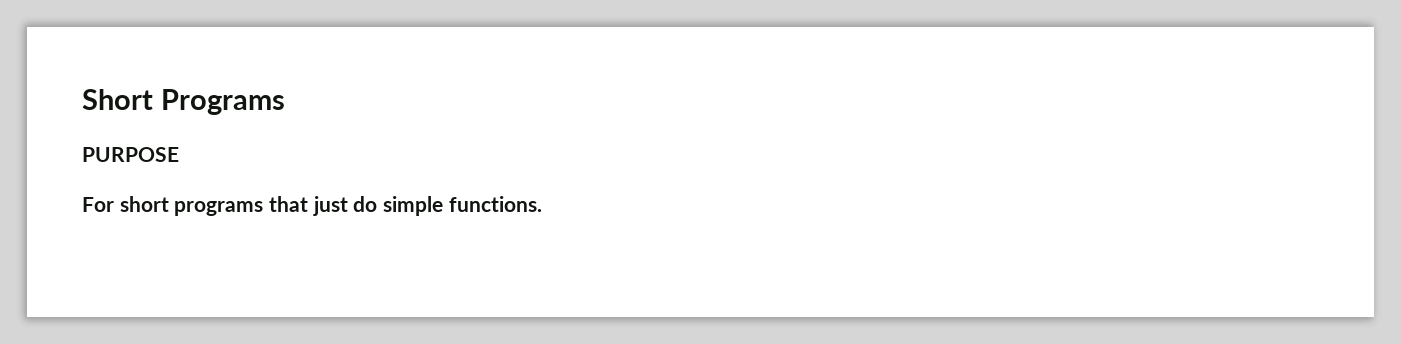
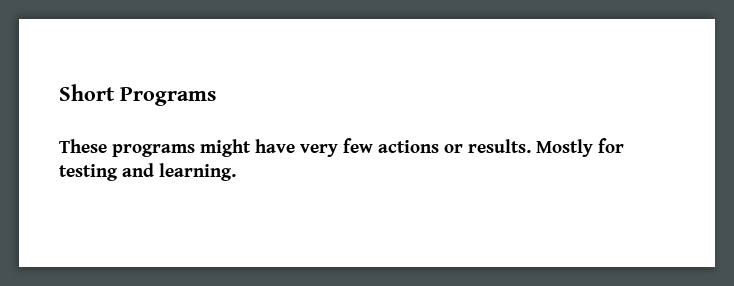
- PURPOSE
- For short programs that just do simple functions.
+ These programs might have very few actions or results. Mostly for testing and learning.

